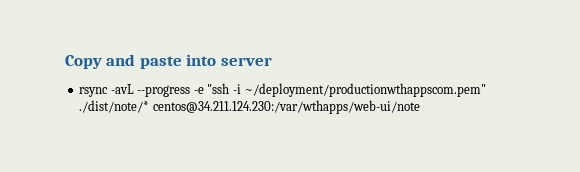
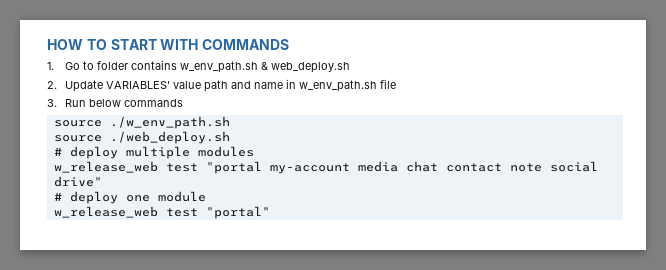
- Copy and paste into server
- rsync -avL --progress -e "ssh -i ~/deployment/productionwthappscom.pem" ./dist/note/* centos@34.211.124.230:/var/wthapps/web-ui/note
+ HOW TO START WITH COMMANDS
+ 1. Go to folder contains w_env_path.sh & web_deploy.sh
+ 2. Update VARIABLES' value path and name in w_env_path.sh file
+ 3. Run below commands
+ source ./w_env_path.sh
+ source ./web_deploy.sh
+ # deploy multiple modules
+ w_release_web test "portal my-account media chat contact note social drive"
+ # deploy one module
+ w_release_web test "portal"

